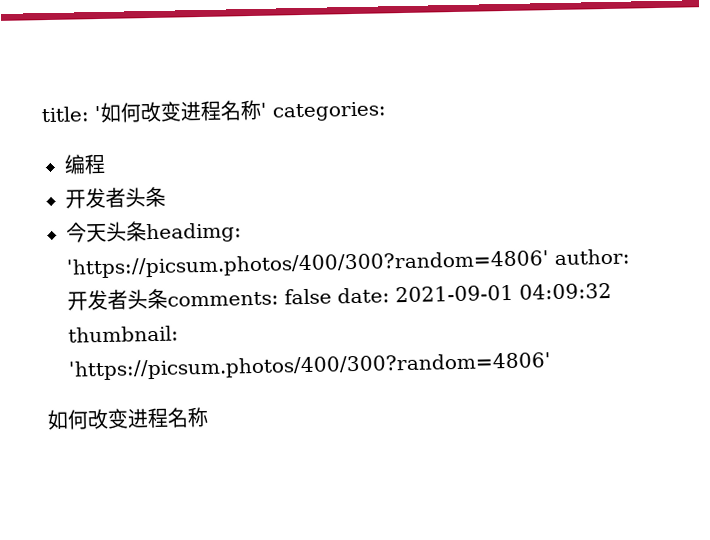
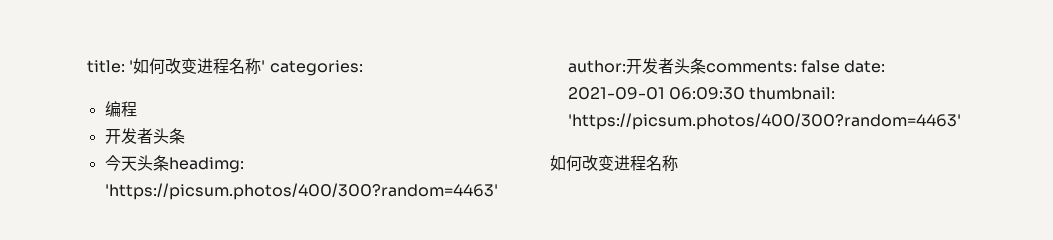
- 今天头条headimg: 'https://picsum.photos/400/300?random=4806' author:开发者头条comments: false date: 2021-09-01 04:09:32 thumbnail: 'https://picsum.photos/400/300?random=4806'
+ 今天头条headimg: 'https://picsum.photos/400/300?random=4463' author:开发者头条comments: false date: 2021-09-01 06:09:30 thumbnail: 'https://picsum.photos/400/300?random=4463'

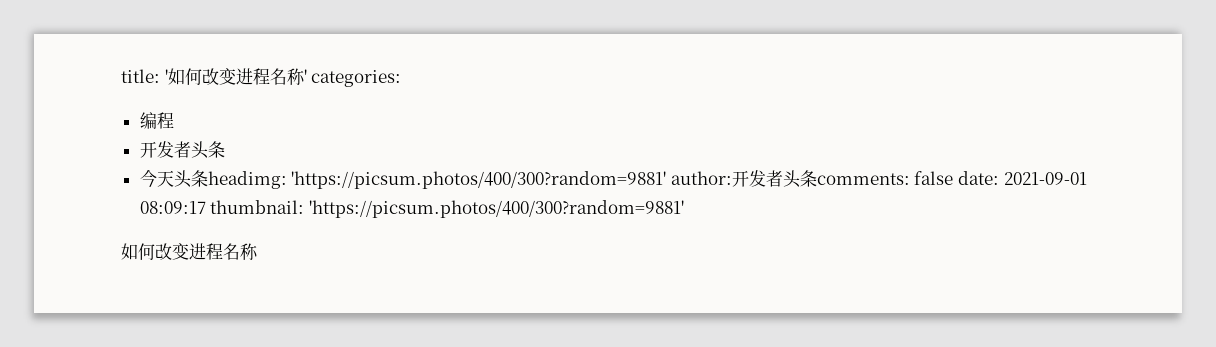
- 今天头条headimg: 'https://picsum.photos/400/300?random=4463' author:开发者头条comments: false date: 2021-09-01 06:09:30 thumbnail: 'https://picsum.photos/400/300?random=4463'
+ 今天头条headimg: 'https://picsum.photos/400/300?random=9881' author:开发者头条comments: false date: 2021-09-01 08:09:17 thumbnail: 'https://picsum.photos/400/300?random=9881'

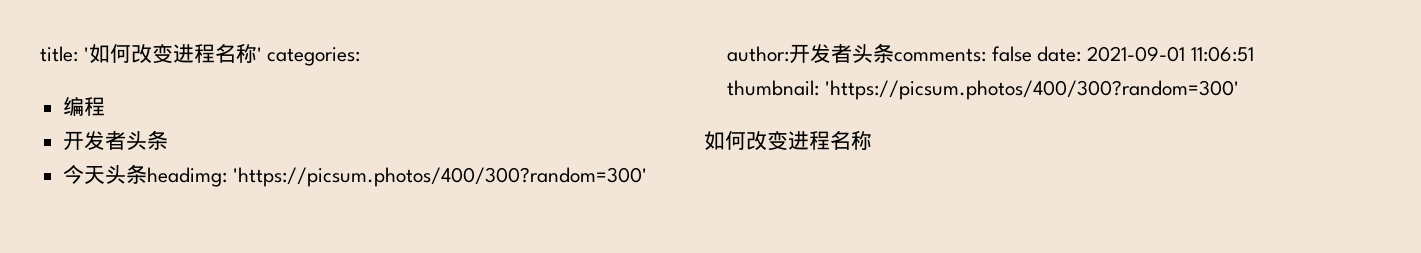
- 今天头条headimg: 'https://picsum.photos/400/300?random=9881' author:开发者头条comments: false date: 2021-09-01 08:09:17 thumbnail: 'https://picsum.photos/400/300?random=9881'
+ 今天头条headimg: 'https://picsum.photos/400/300?random=300' author:开发者头条comments: false date: 2021-09-01 11:06:51 thumbnail: 'https://picsum.photos/400/300?random=300'

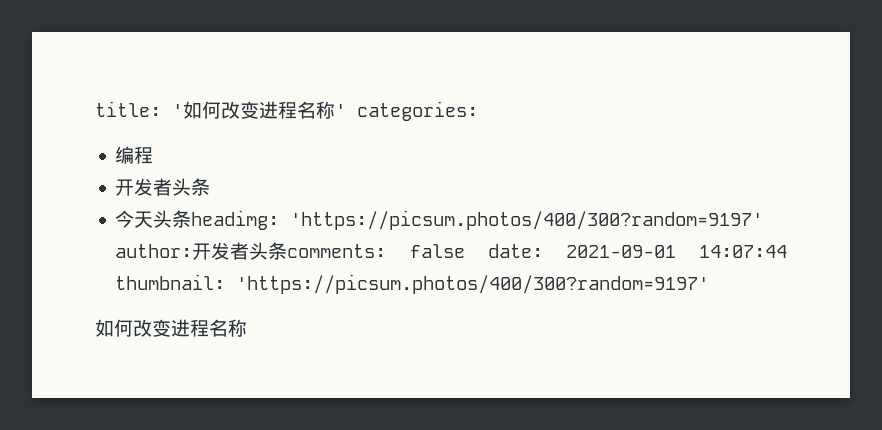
- 今天头条headimg: 'https://picsum.photos/400/300?random=300' author:开发者头条comments: false date: 2021-09-01 11:06:51 thumbnail: 'https://picsum.photos/400/300?random=300'
+ 今天头条headimg: 'https://picsum.photos/400/300?random=9197' author:开发者头条comments: false date: 2021-09-01 14:07:44 thumbnail: 'https://picsum.photos/400/300?random=9197'

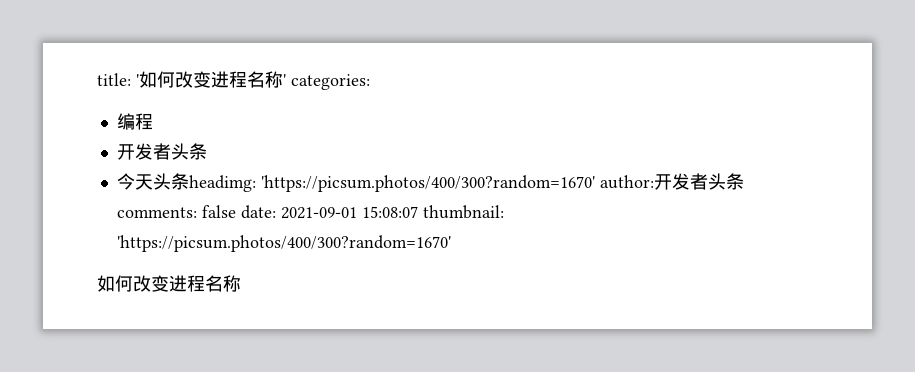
- 今天头条headimg: 'https://picsum.photos/400/300?random=9197' author:开发者头条comments: false date: 2021-09-01 14:07:44 thumbnail: 'https://picsum.photos/400/300?random=9197'
+ 今天头条headimg: 'https://picsum.photos/400/300?random=1670' author:开发者头条comments: false date: 2021-09-01 15:08:07 thumbnail: 'https://picsum.photos/400/300?random=1670'

